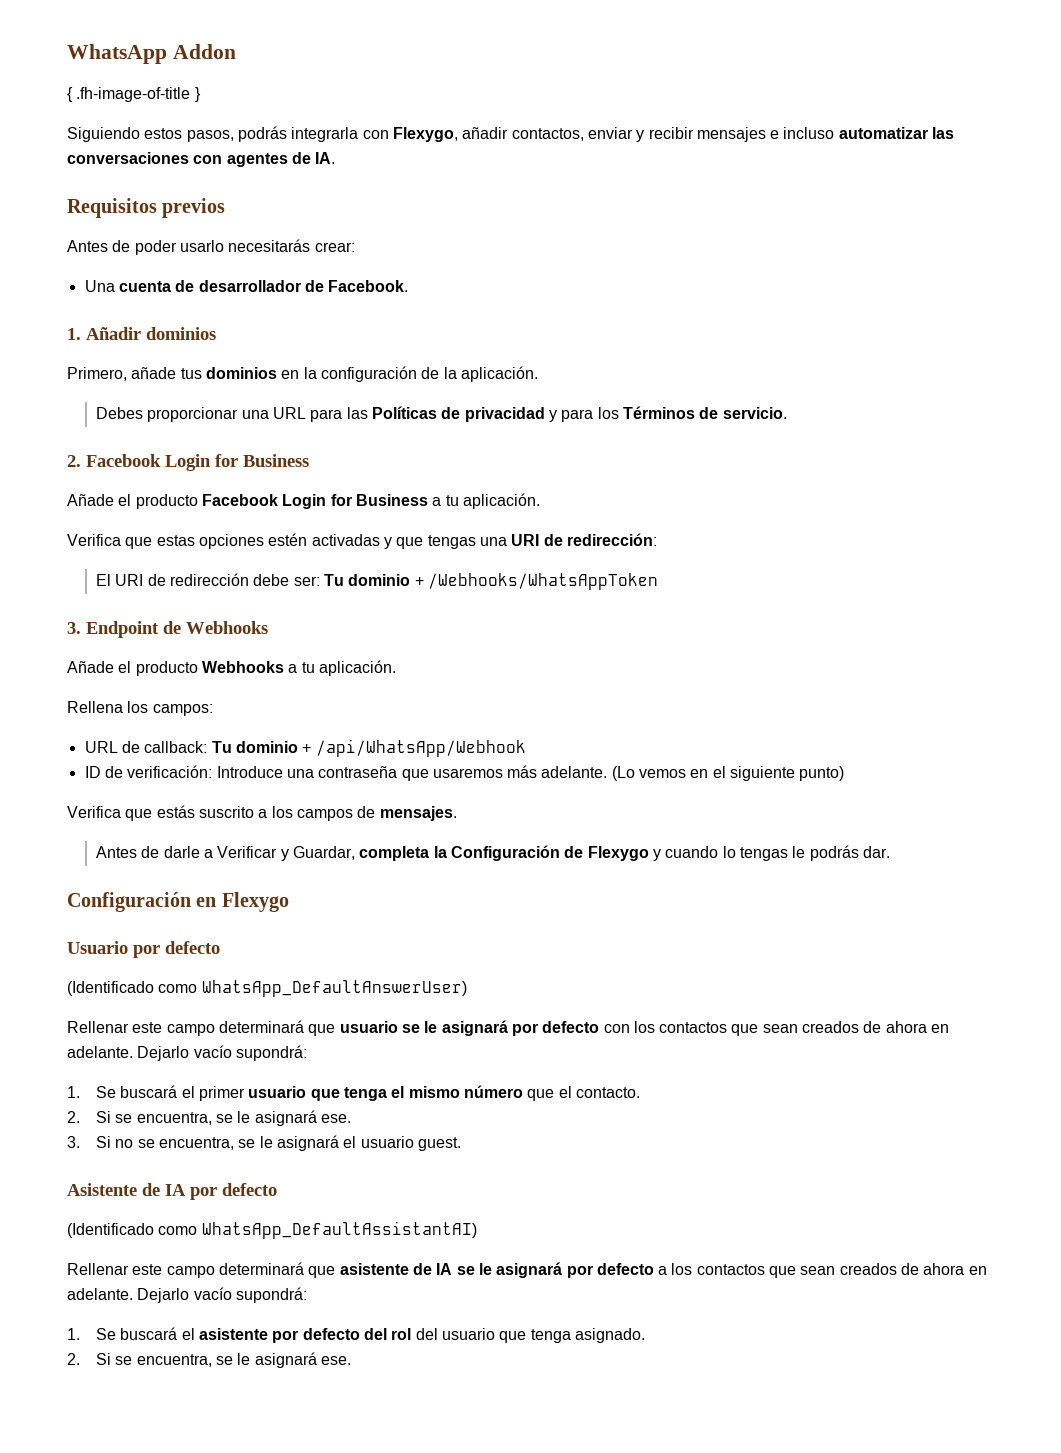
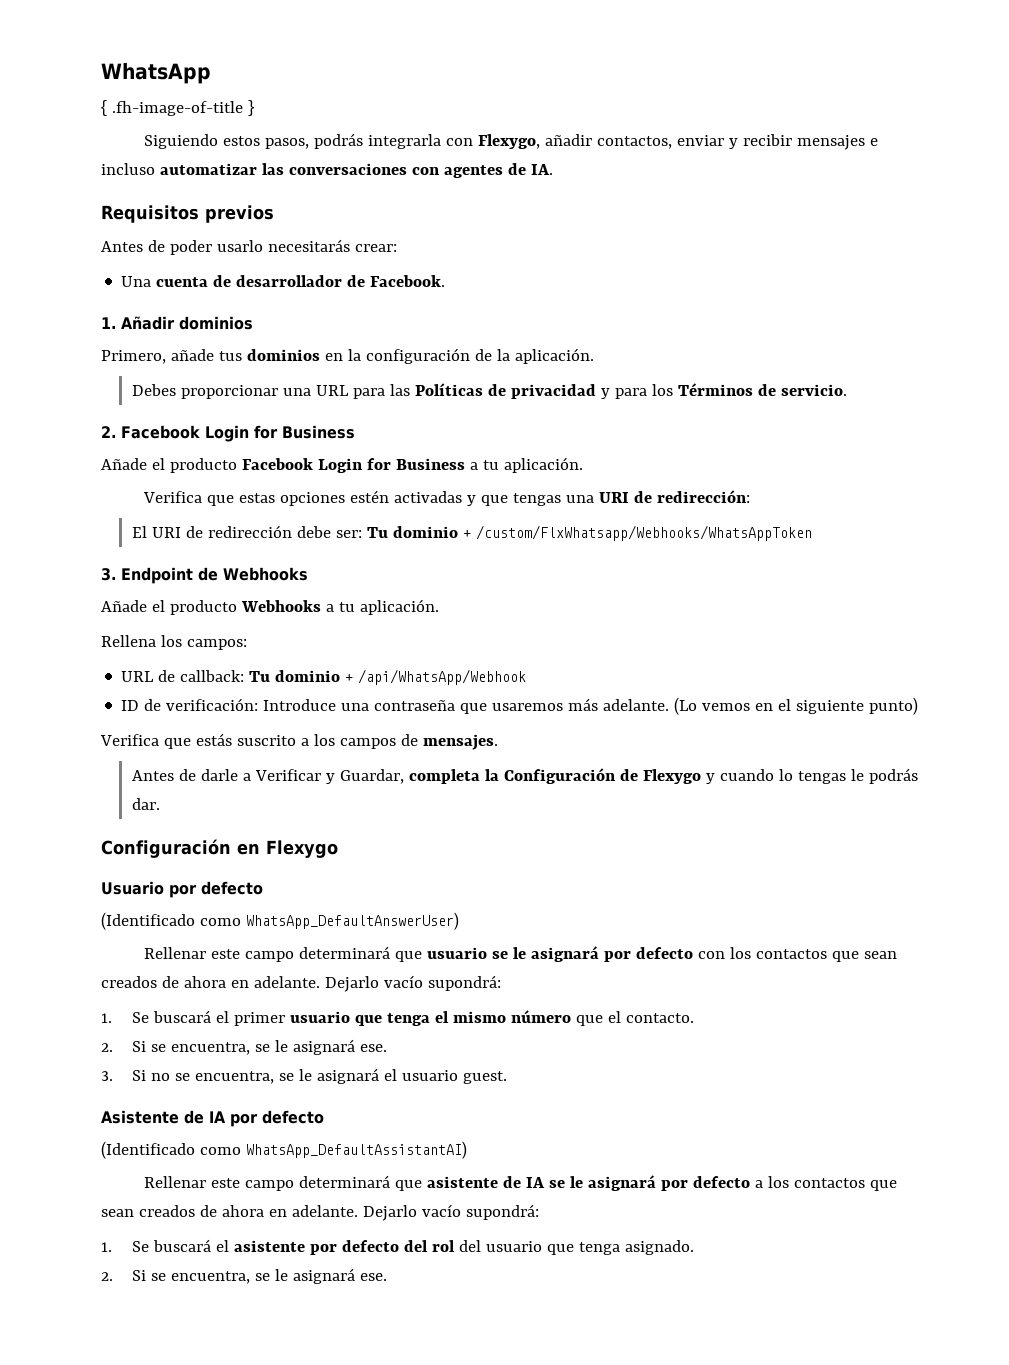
- WhatsApp Addon
+ WhatsApp
- El URI de redirección debe ser: Tu dominio + /Webhooks/WhatsAppToken
+ El URI de redirección debe ser: Tu dominio + /custom/FlxWhatsapp/Webhooks/WhatsAppToken

